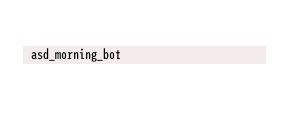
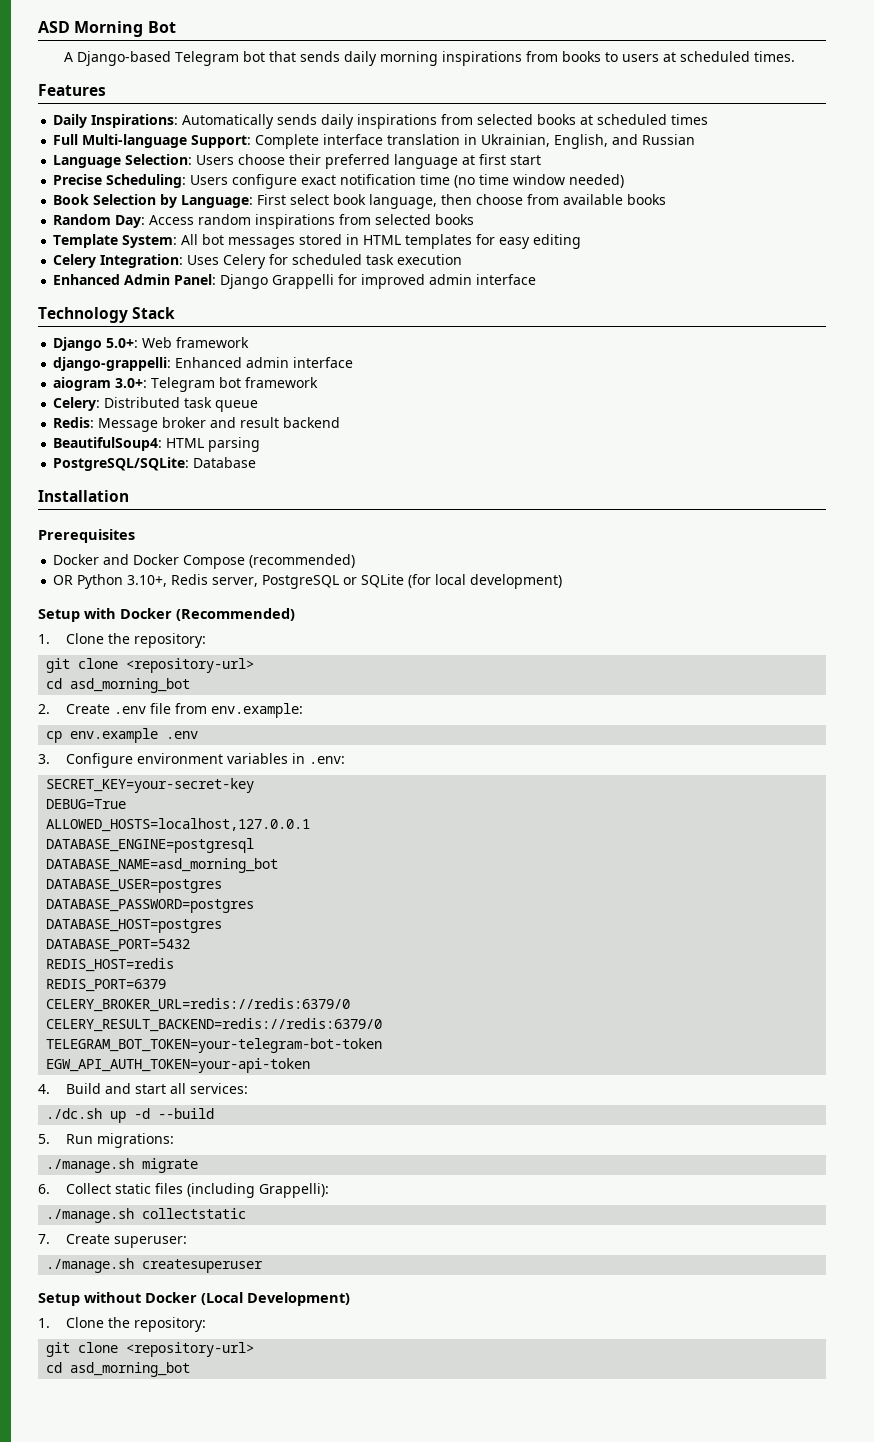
- asd_morning_bot
+ ASD Morning Bot
+ A Django-based Telegram bot that sends daily morning inspirations from books to users at scheduled times.
+ Features
+ Daily Inspirations: Automatically sends daily inspirations from selected books at scheduled times
+ Full Multi-language Support: Complete interface translation in Ukrainian, English, and Russian
+ Language Selection: Users choose their preferred language at first start
+ Precise Scheduling: Users configure exact notification time (no time window needed)
+ Book Selection by Language: First select book language, then choose from available books
+ Random Day: Access random inspirations from selected books
+ Template System: All bot messages stored in HTML templates for easy editing
+ Celery Integration: Uses Celery for scheduled task execution
+ Enhanced Admin Panel: Django Grappelli for improved admin interface
+ Technology Stack
+ Django 5.0+: Web framework
+ django-grappelli: Enhanced admin interface
+ aiogram 3.0+: Telegram bot framework
+ Celery: Distributed task queue
+ Redis: Message broker and result backend
+ BeautifulSoup4: HTML parsing
+ PostgreSQL/SQLite: Database
+ Installation
+ Prerequisites
+ Docker and Docker Compose (recommended)
+ OR Python 3.10+, Redis server, PostgreSQL or SQLite (for local development)
+ Setup with Docker (Recommended)
+ 1. Clone the repository:
+ git clone <repository-url>
+ cd asd_morning_bot
+ 2. Create .env file from env.example:
+ cp env.example .env
+ 3. Configure environment variables in .env:
+ SECRET_KEY=your-secret-key
+ DEBUG=True
+ ALLOWED_HOSTS=localhost,127.0.0.1
+ DATABASE_ENGINE=postgresql
+ DATABASE_NAME=asd_morning_bot
+ DATABASE_USER=postgres
+ DATABASE_PASSWORD=postgres
+ DATABASE_HOST=postgres
+ DATABASE_PORT=5432
+ REDIS_HOST=redis
+ REDIS_PORT=6379
+ CELERY_BROKER_URL=redis://redis:6379/0
+ CELERY_RESULT_BACKEND=redis://redis:6379/0
+ TELEGRAM_BOT_TOKEN=your-telegram-bot-token
+ EGW_API_AUTH_TOKEN=your-api-token
+ 4. Build and start all services:
+ ./dc.sh up -d --build
+ 5. Run migrations:
+ ./manage.sh migrate
+ 6. Collect static files (including Grappelli):
+ ./manage.sh collectstatic
+ 7. Create superuser:
+ ./manage.sh createsuperuser
+ Setup without Docker (Local Development)
+ 1. Clone the repository:
+ git clone <repository-url>
+ cd asd_morning_bot

